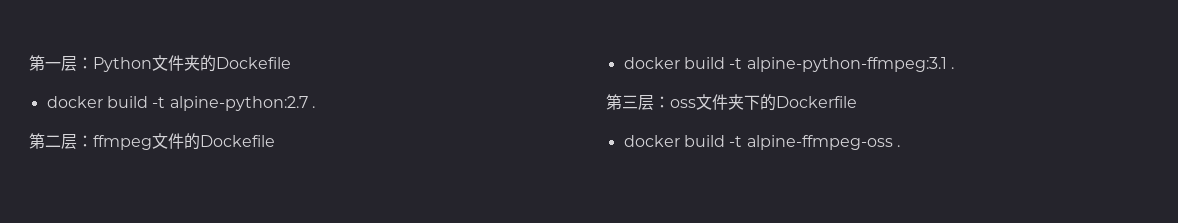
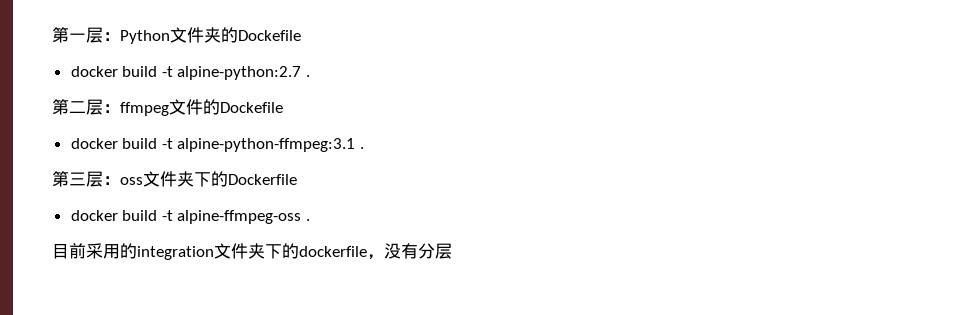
+ 目前采用的integration文件夹下的dockerfile，没有分层

